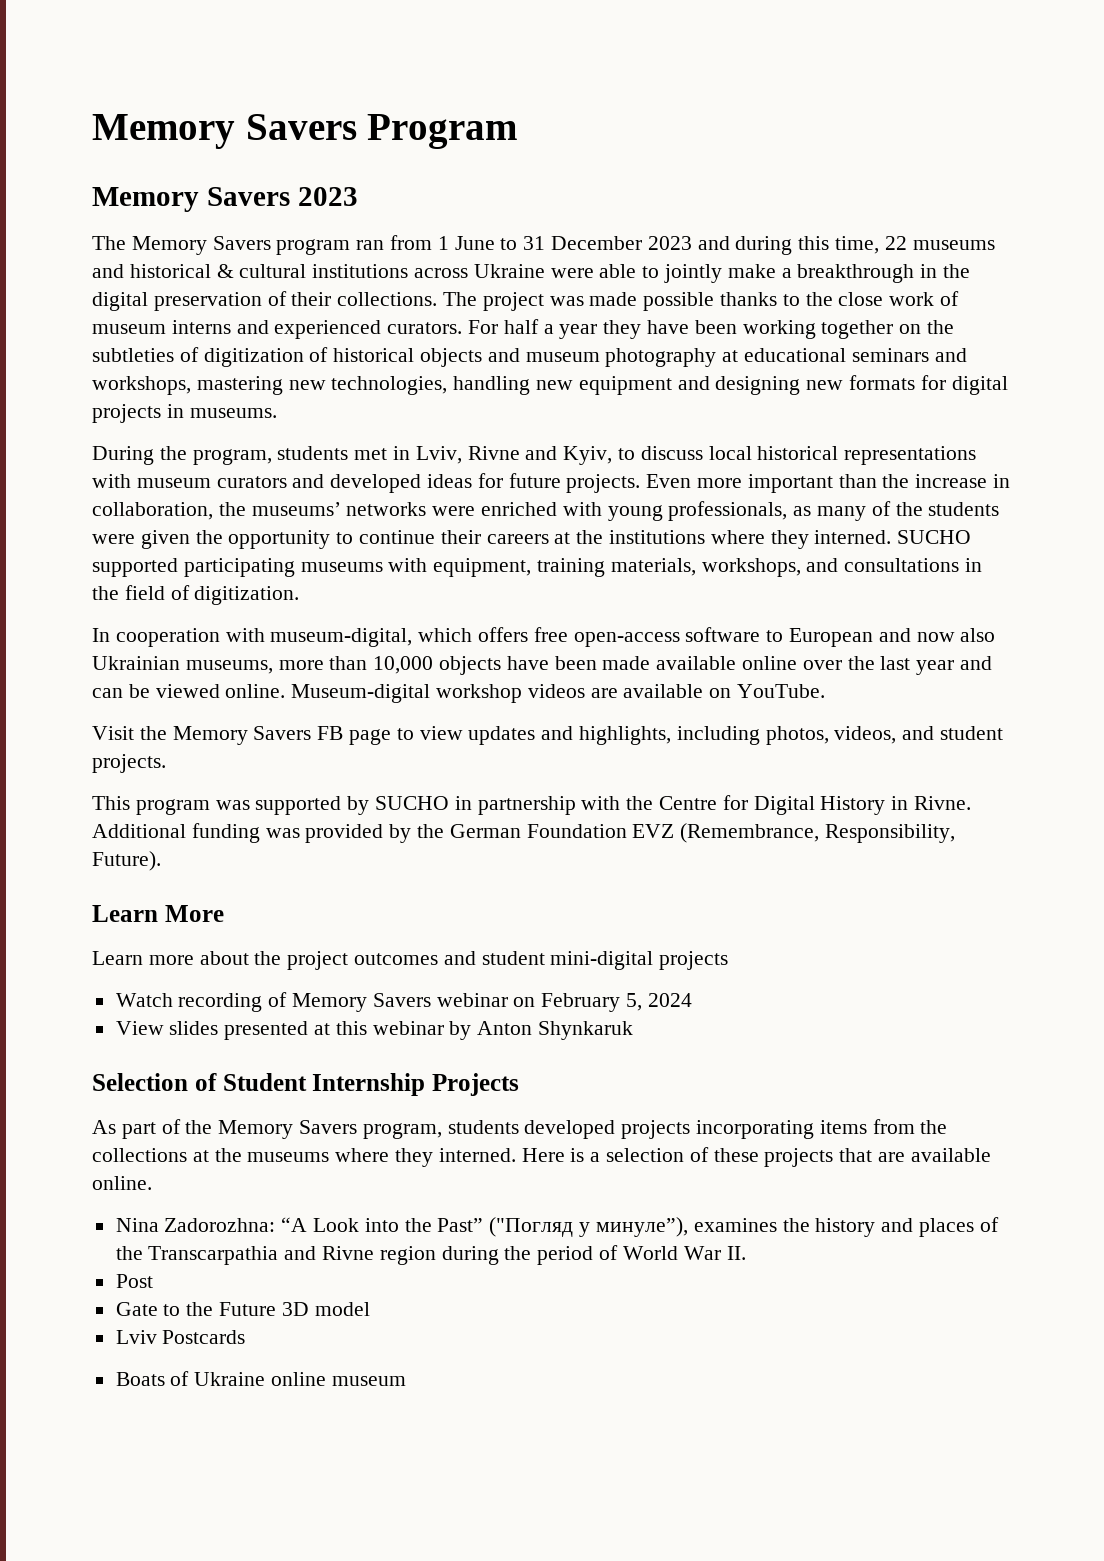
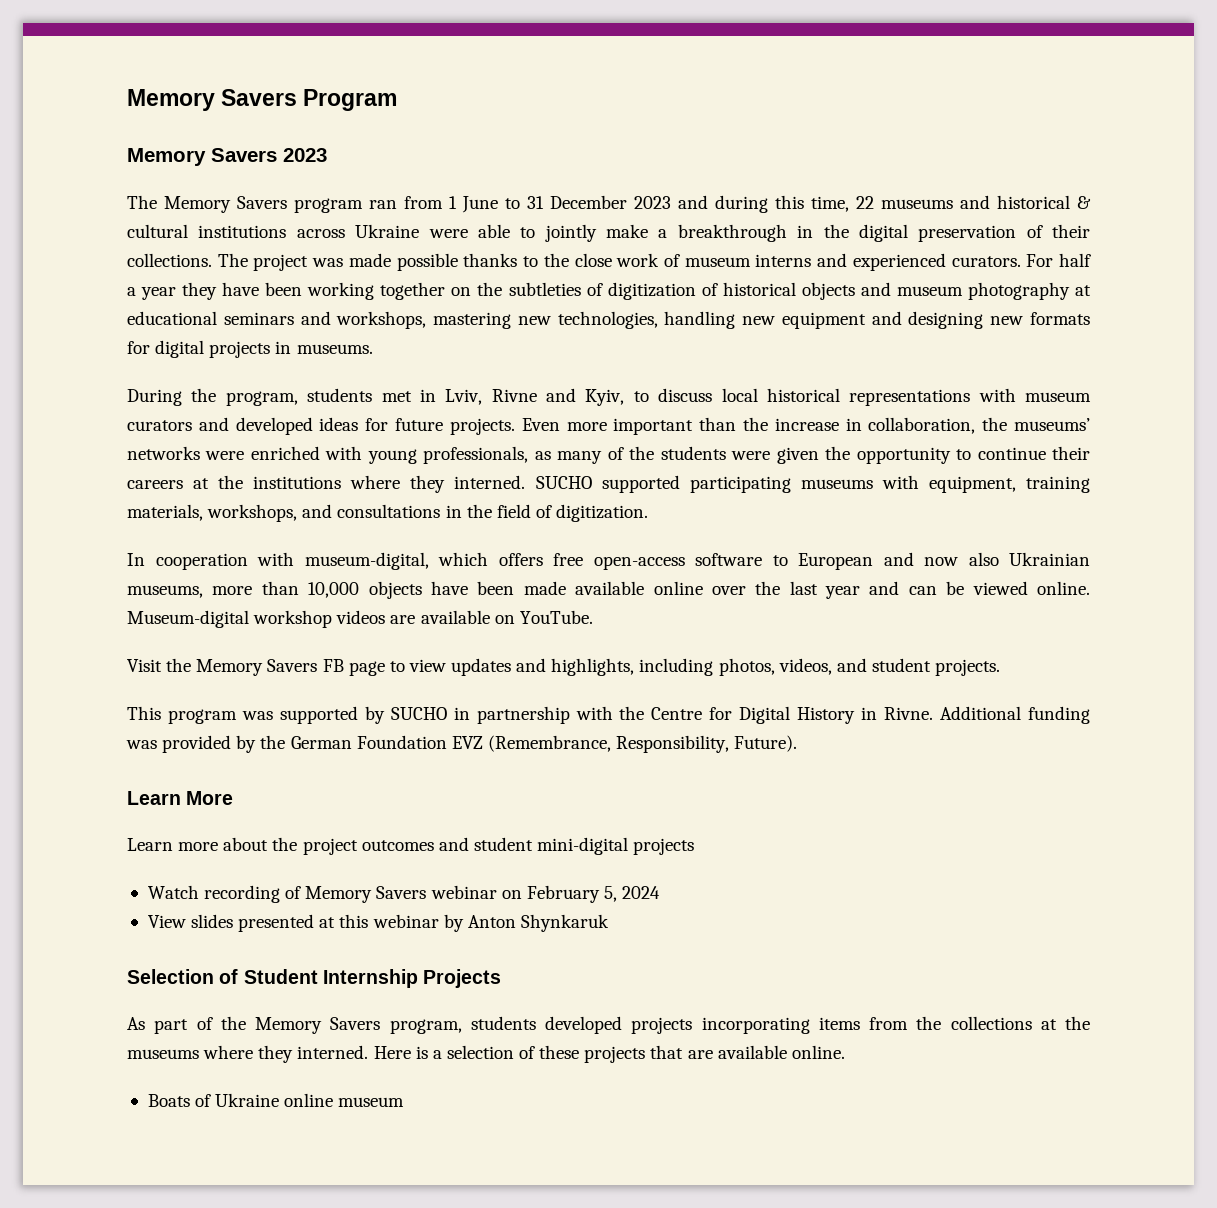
- Nina Zadorozhna: “A Look into the Past” ("Погляд у минуле”), examines the history and places of the Transcarpathia and Rivne region during the period of World War II.
- Post
- Gate to the Future 3D model
- Lviv Postcards

